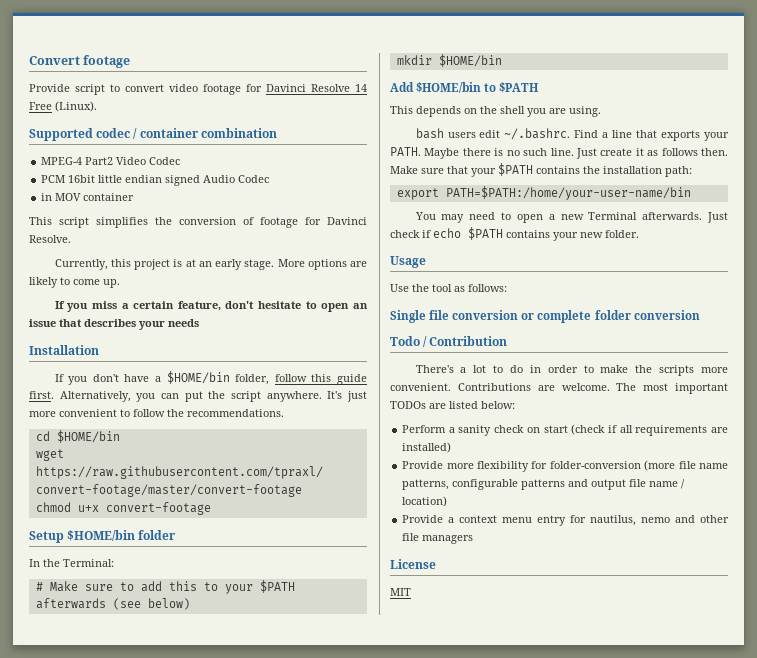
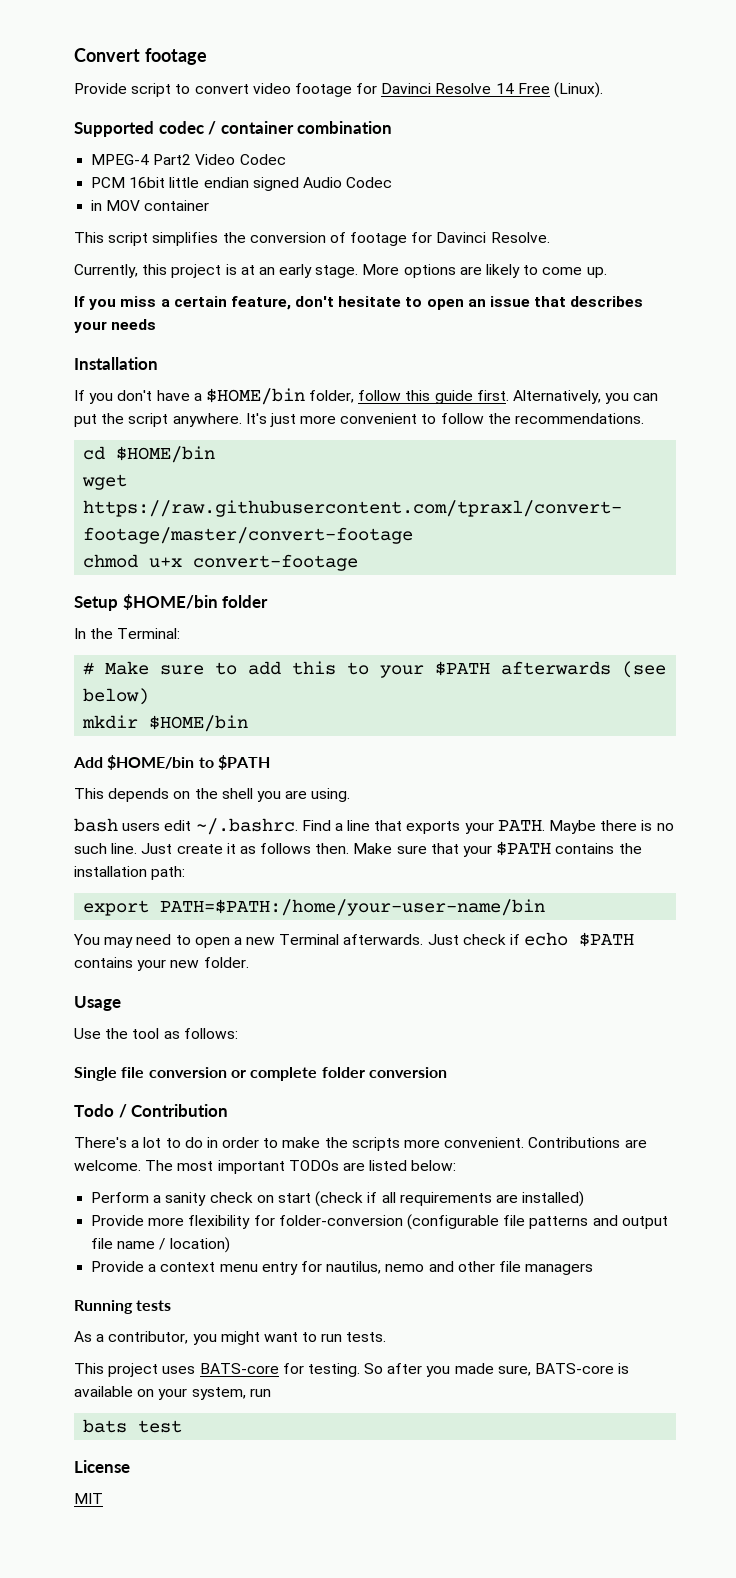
- Provide more flexibility for folder-conversion (more file name patterns, configurable patterns and output file name / location)
+ Provide more flexibility for folder-conversion (configurable file patterns and output file name / location)
+ Running tests
+ As a contributor, you might want to run tests.
+ This project uses BATS-core for testing. So after you made sure, BATS-core is available on your system, run
+ bats test

